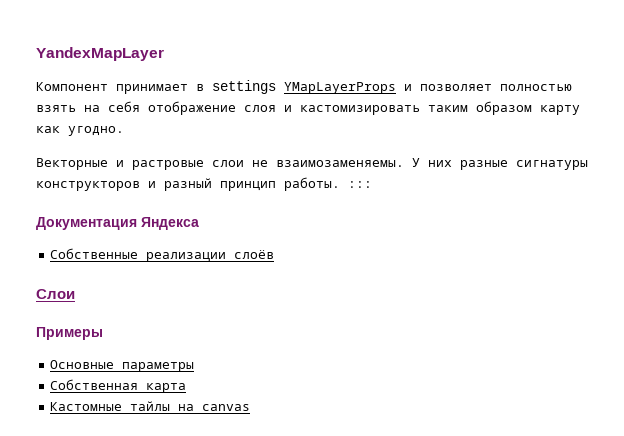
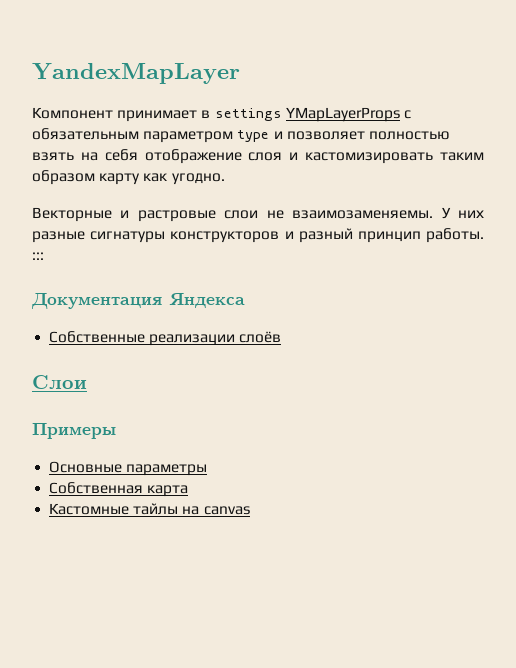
- Компонент принимает в settings YMapLayerProps и позволяет полностью взять на себя отображение слоя и кастомизировать таким образом карту как угодно.
+ Компонент принимает в settings YMapLayerProps с обязательным параметром type и позволяет полностью взять на себя отображение слоя и кастомизировать таким образом карту как угодно.

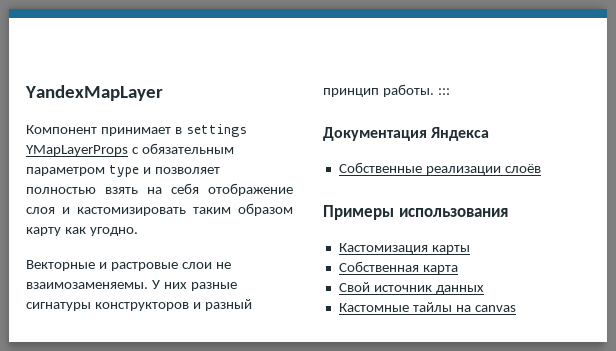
- Слои
- Примеры
- Основные параметры
+ Примеры использования
+ Кастомизация карты
+ Свой источник данных

